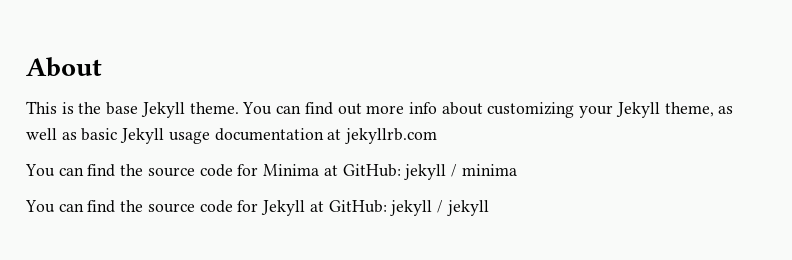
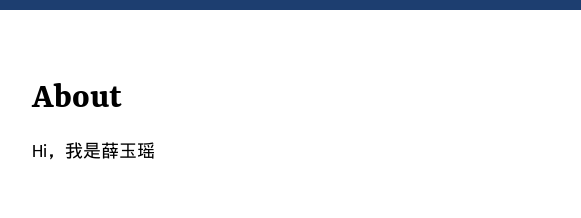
- This is the base Jekyll theme. You can find out more info about customizing your Jekyll theme, as well as basic Jekyll usage documentation at jekyllrb.com
- You can find the source code for Minima at GitHub: jekyll / minima
- You can find the source code for Jekyll at GitHub: jekyll / jekyll
+ Hi，我是薛玉瑶

